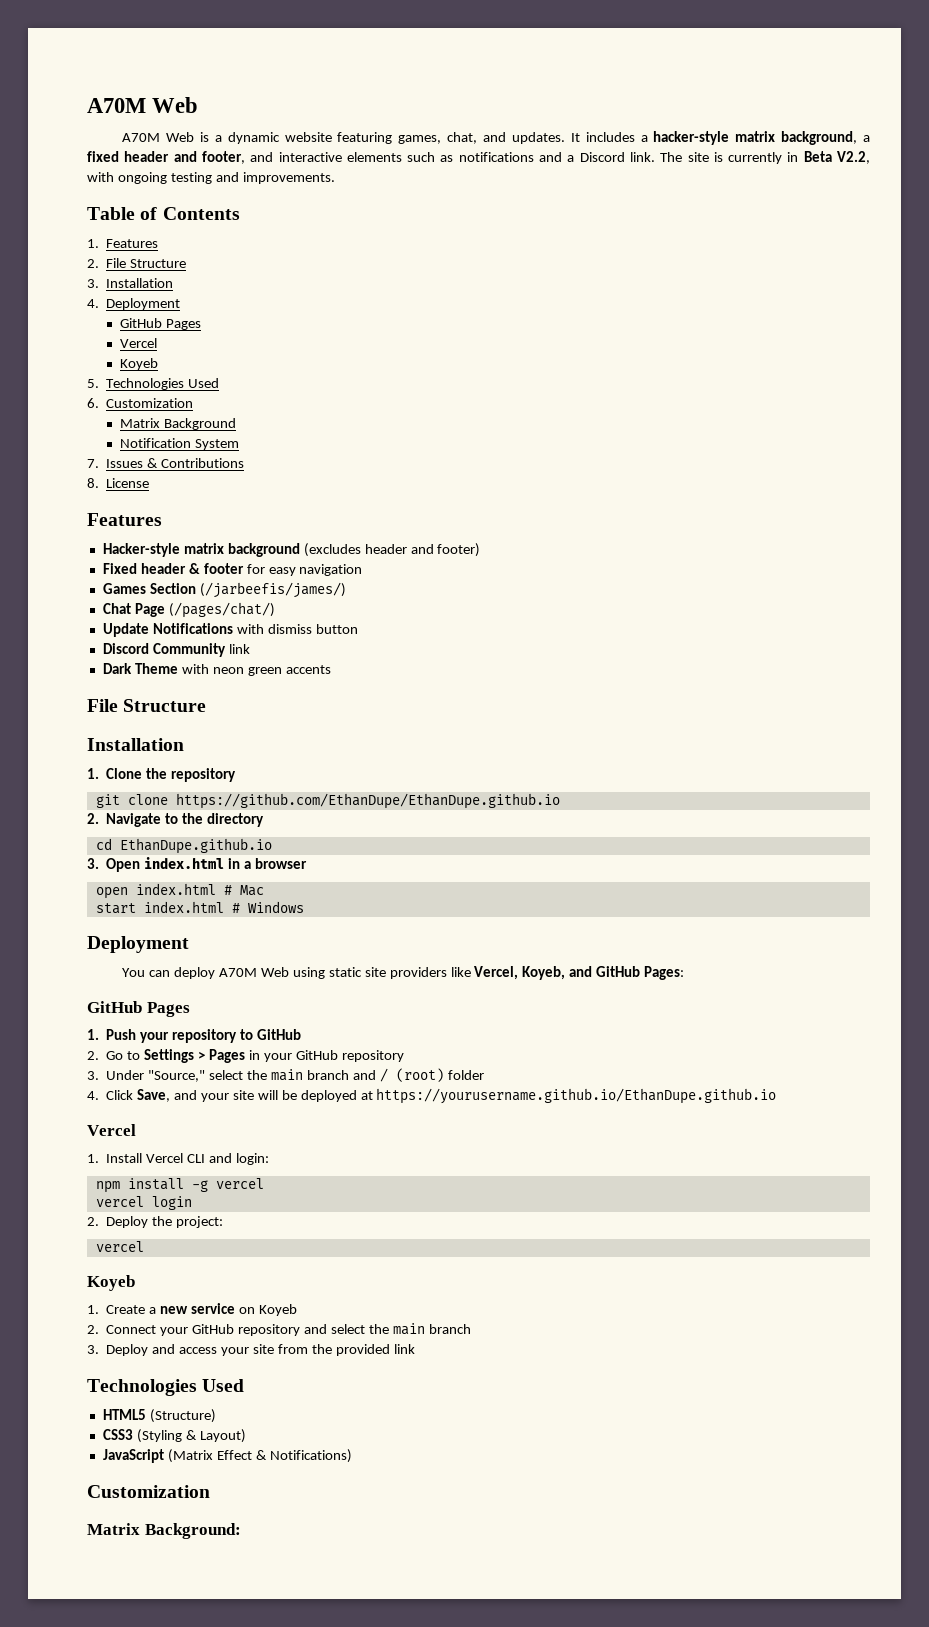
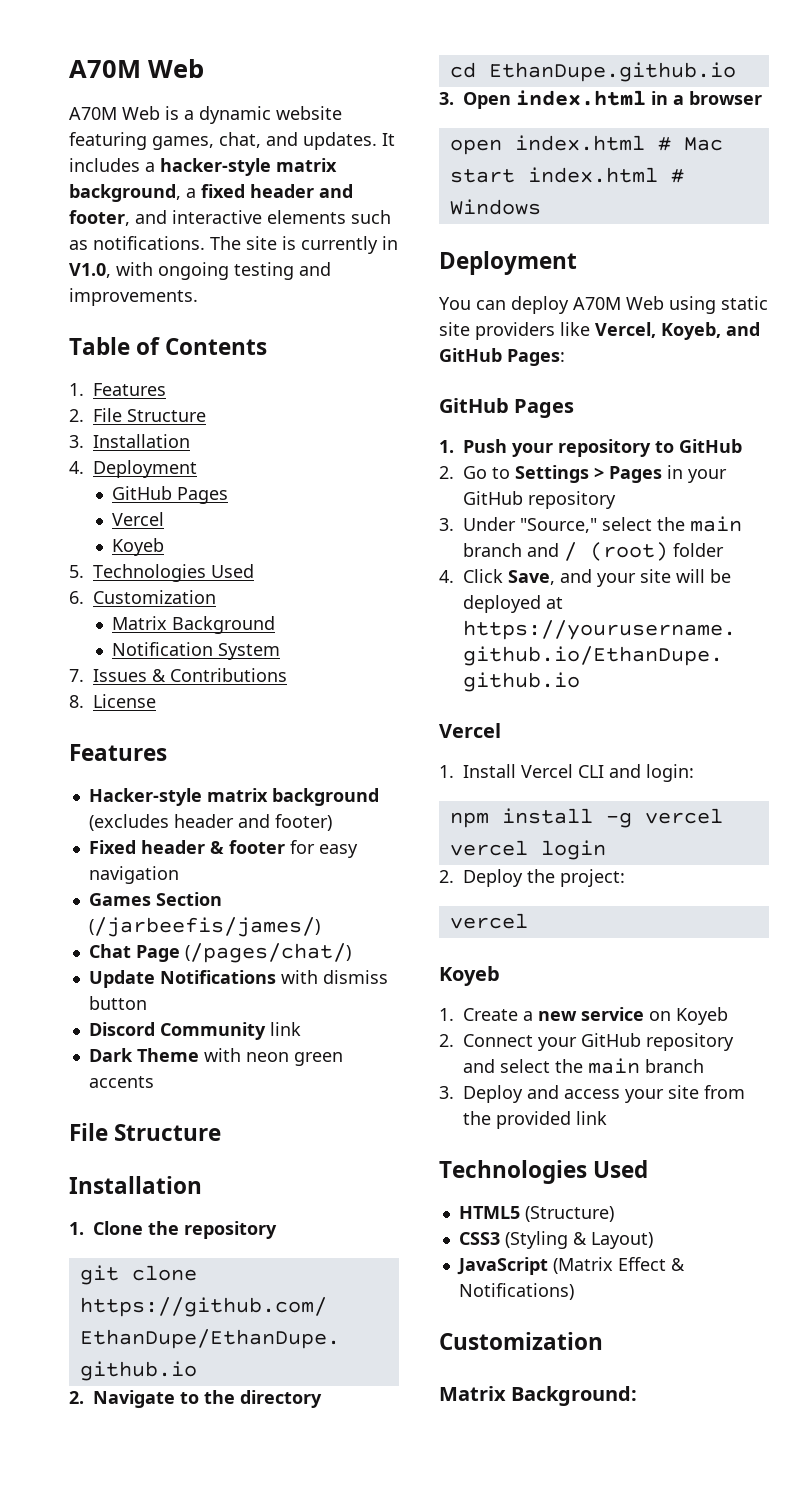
- It includes a hacker-style matrix background, a fixed header and footer, and interactive elements such as notifications and a Discord link.
+ It includes a hacker-style matrix background, a fixed header and footer, and interactive elements such as notifications.
- The site is currently in Beta V2.2, with ongoing testing and improvements.
+ The site is currently in V1.0, with ongoing testing and improvements.

